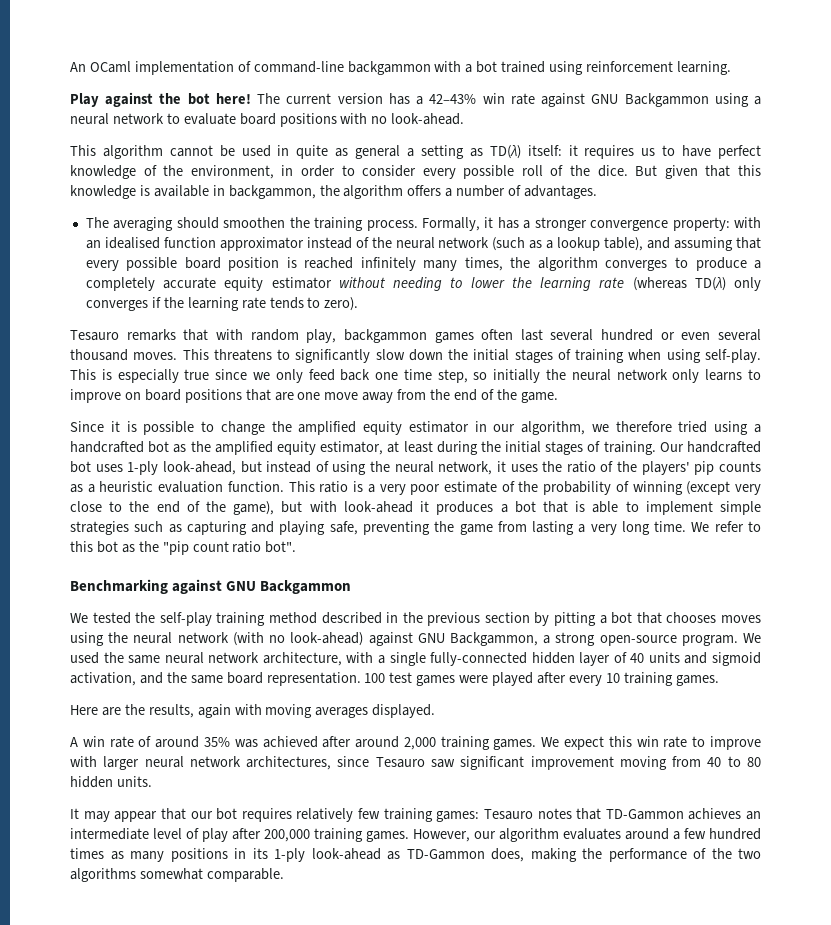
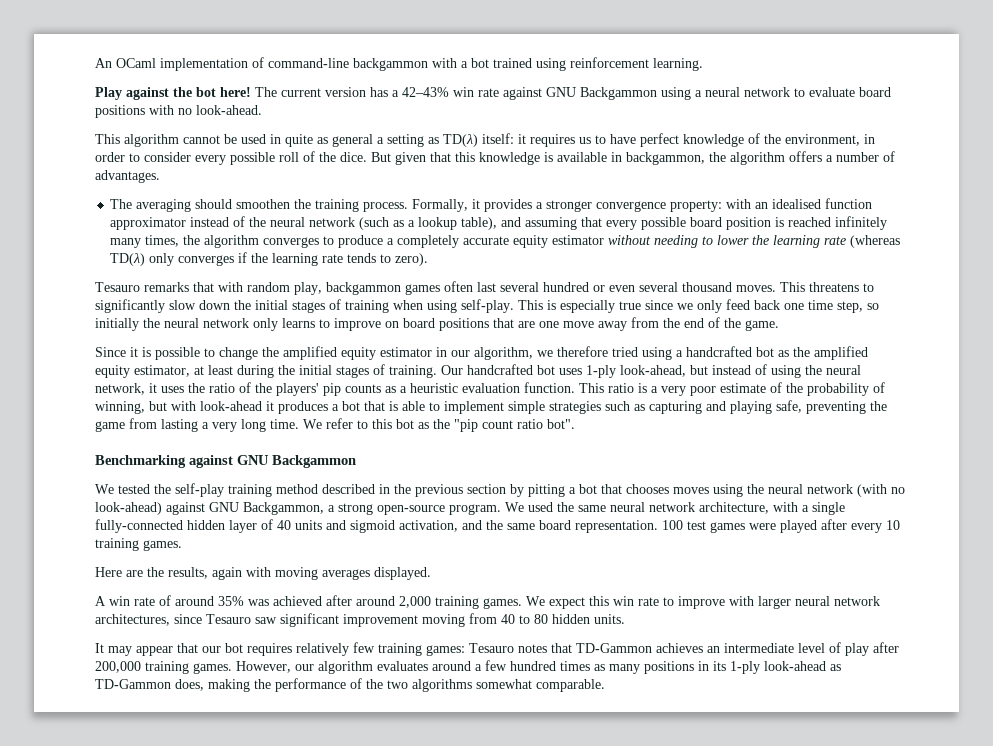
- Formally, it has a stronger convergence property:
+ Formally, it provides a stronger convergence property:
- This ratio is a very poor estimate of the probability of winning (except very close to the end of the game), but with look-ahead it produces a bot that is able to implement simple strategies such as capturing and playing safe, preventing the game from lasting a very long time.
+ This ratio is a very poor estimate of the probability of winning, but with look-ahead it produces a bot that is able to implement simple strategies such as capturing and playing safe, preventing the game from lasting a very long time.

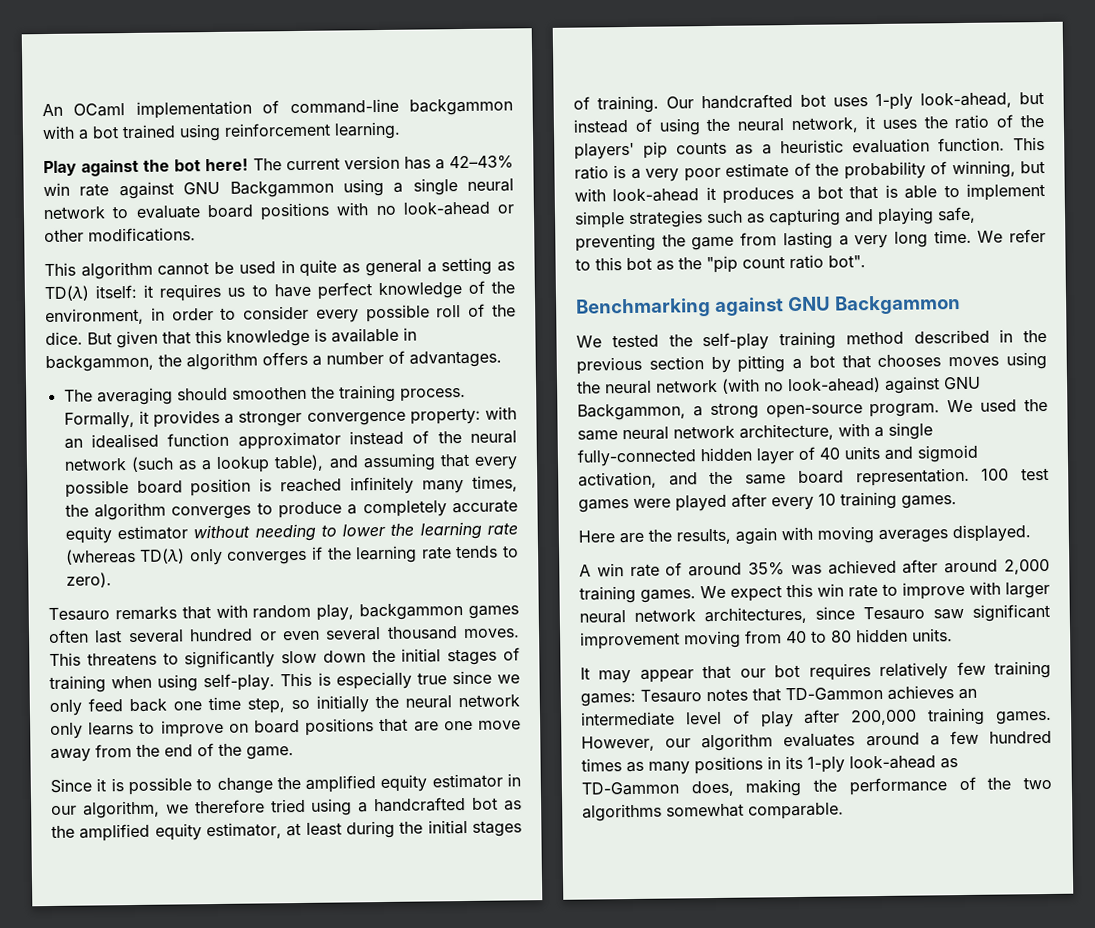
- The current version has a 42–43% win rate against GNU Backgammon using a neural network to evaluate board positions with no look-ahead.
+ The current version has a 42–43% win rate against GNU Backgammon using a single neural network to evaluate board positions with no look-ahead or other modifications.

